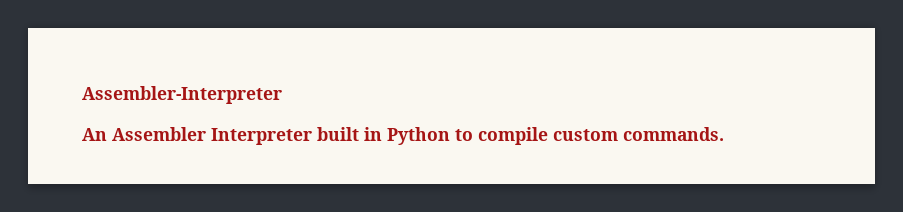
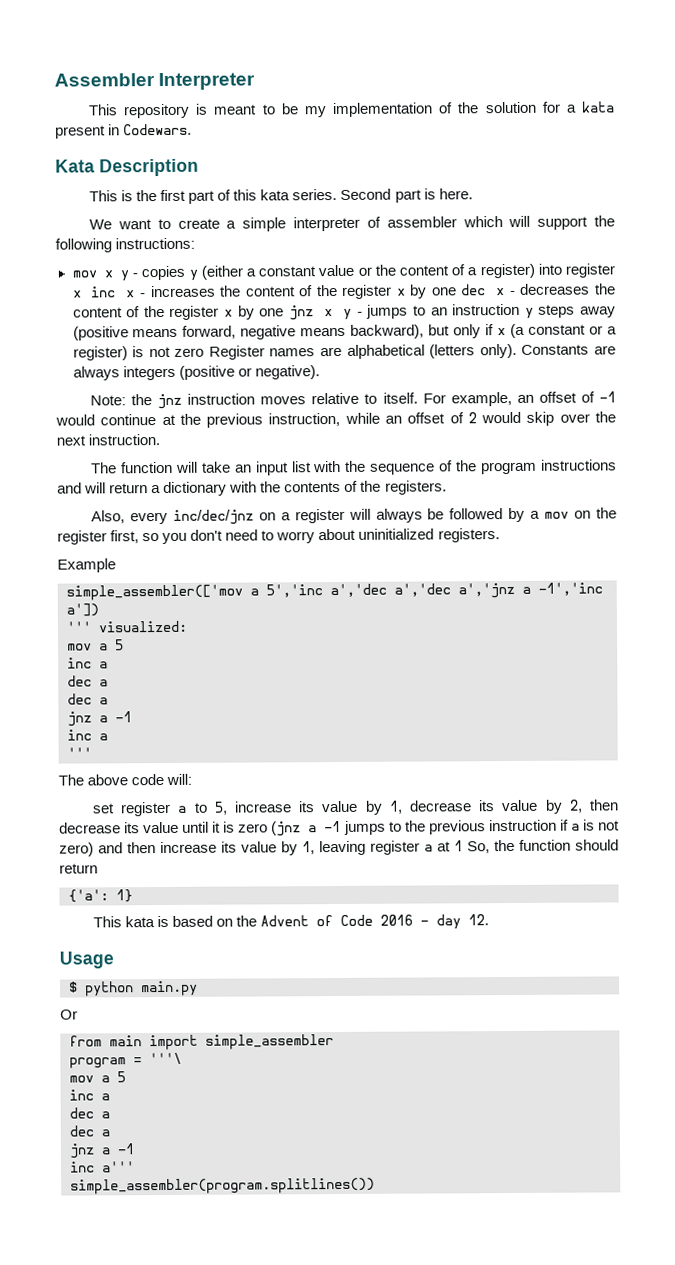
- Assembler-Interpreter
- An Assembler Interpreter built in Python to compile custom commands.
+ Assembler Interpreter
+ This repository is meant to be my implementation of the solution for a kata present in Codewars.
+ Kata Description
+ This is the first part of this kata series. Second part is here.
+ We want to create a simple interpreter of assembler which will support the following instructions:
+ mov x y - copies y (either a constant value or the content of a register) into register x inc x - increases the content of the register x by one dec x - decreases the content of the register x by one jnz x y - jumps to an instruction y steps away (positive means forward, negative means backward), but only if x (a constant or a register) is not zero Register names are alphabetical (letters only). Constants are always integers (positive or negative).
+ Note: the jnz instruction moves relative to itself. For example, an offset of -1 would continue at the previous instruction, while an offset of 2 would skip over the next instruction.
+ The function will take an input list with the sequence of the program instructions and will return a dictionary with the contents of the registers.
+ Also, every inc/dec/jnz on a register will always be followed by a mov on the register first, so you don't need to worry about uninitialized registers.
+ Example
+ simple_assembler(['mov a 5','inc a','dec a','dec a','jnz a -1','inc a'])
+ ''' visualized:
+ mov a 5
+ inc a
+ dec a
+ dec a
+ jnz a -1
+ inc a
+ '''
+ The above code will:
+ set register a to 5, increase its value by 1, decrease its value by 2, then decrease its value until it is zero (jnz a -1 jumps to the previous instruction if a is not zero) and then increase its value by 1, leaving register a at 1 So, the function should return
+ {'a': 1}
+ This kata is based on the Advent of Code 2016 - day 12.
+ Usage
+ $ python main.py
+ Or
+ from main import simple_assembler
+ program = '''\
+ mov a 5
+ inc a
+ dec a
+ dec a
+ jnz a -1
+ inc a'''
+ simple_assembler(program.splitlines())

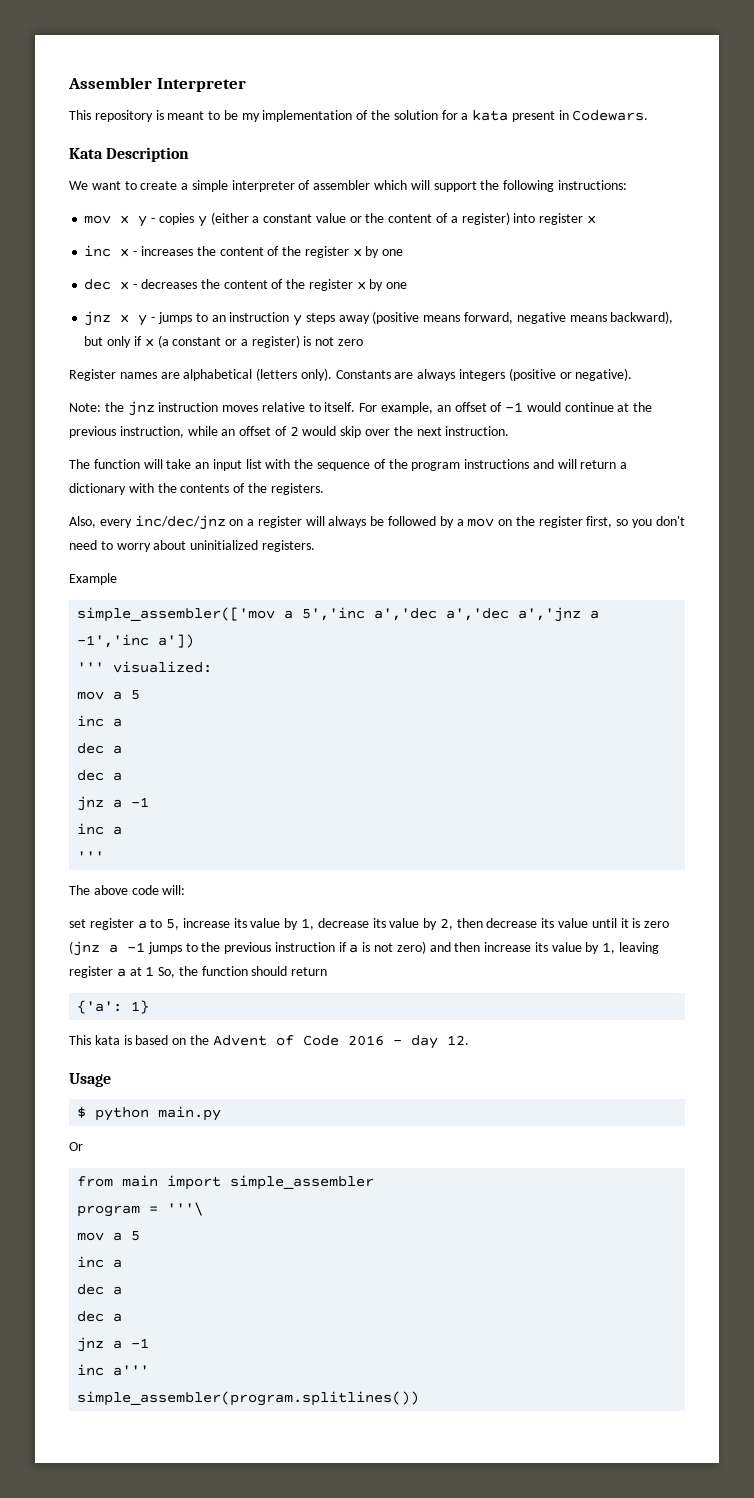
- This is the first part of this kata series. Second part is here.
- mov x y - copies y (either a constant value or the content of a register) into register x inc x - increases the content of the register x by one dec x - decreases the content of the register x by one jnz x y - jumps to an instruction y steps away (positive means forward, negative means backward), but only if x (a constant or a register) is not zero Register names are alphabetical (letters only).
+ mov x y - copies y (either a constant value or the content of a register) into register x
+ inc x - increases the content of the register x by one
+ dec x - decreases the content of the register x by one
+ jnz x y - jumps to an instruction y steps away (positive means forward, negative means backward), but only if x (a constant or a register) is not zero
+ Register names are alphabetical (letters only).

